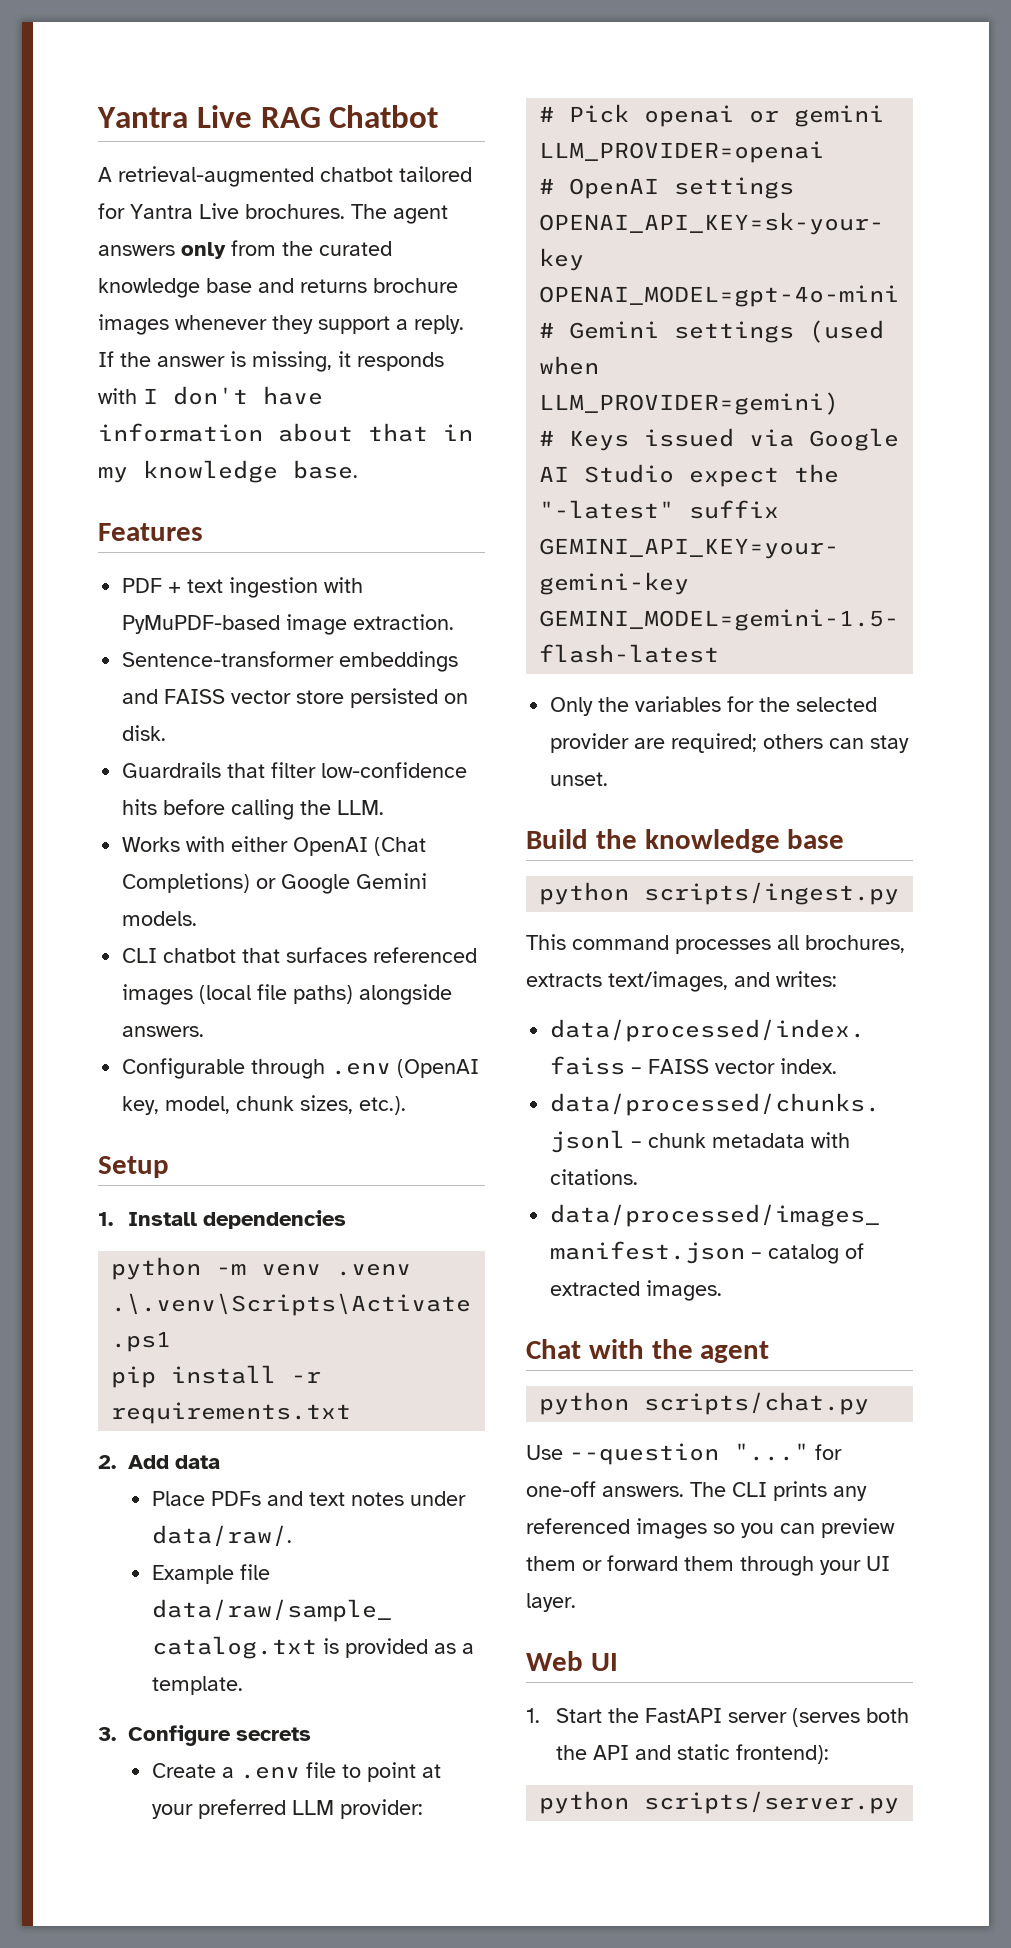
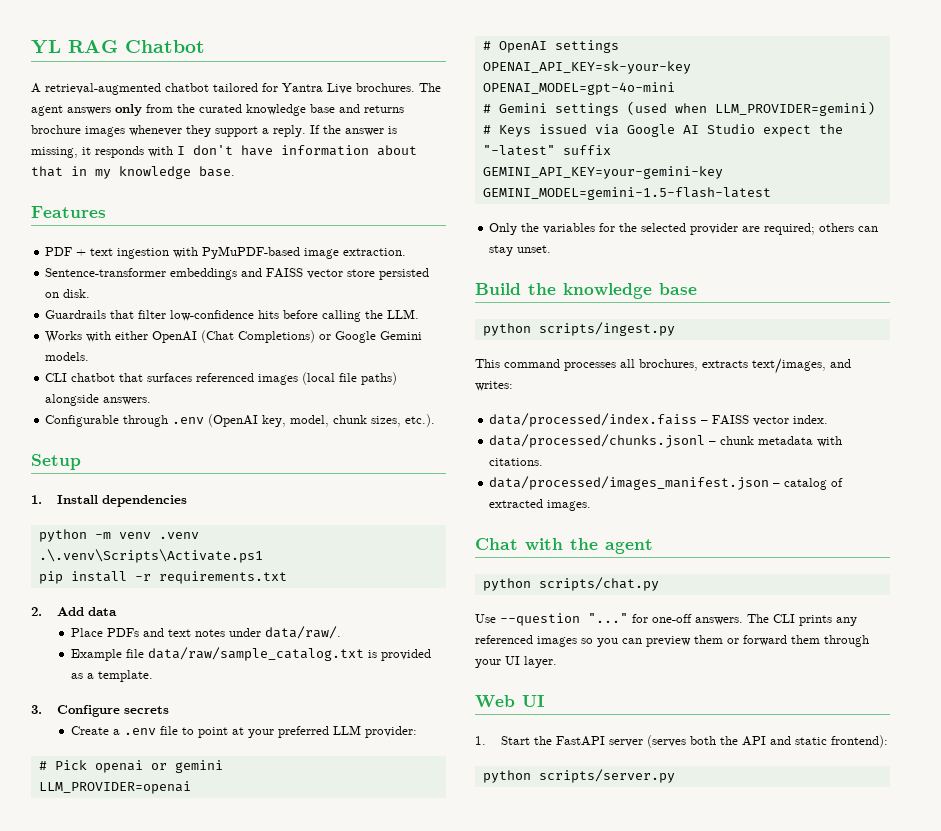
- Yantra Live RAG Chatbot
+ YL RAG Chatbot

